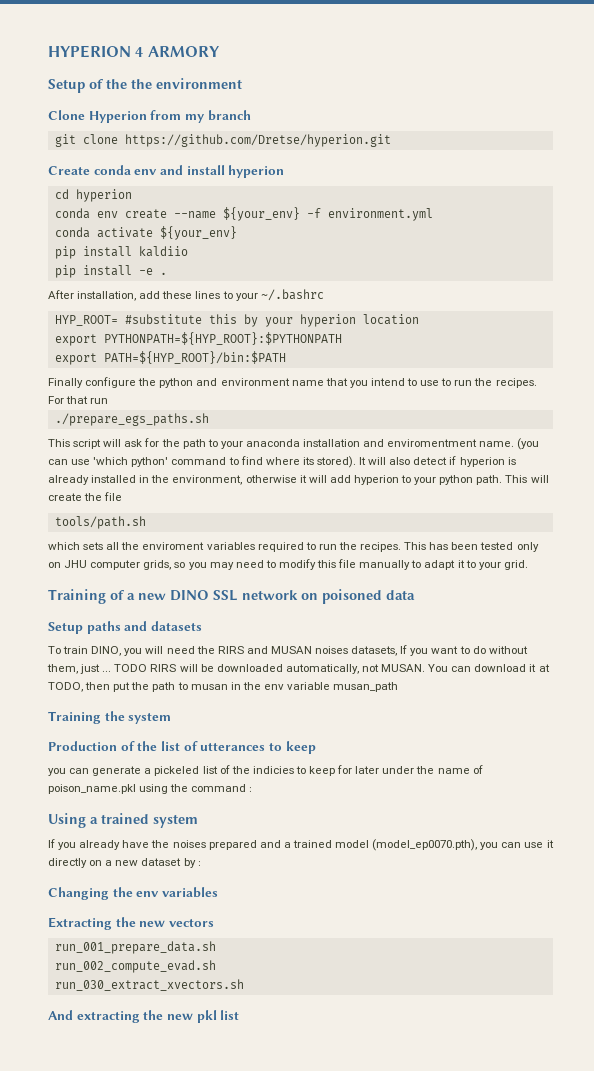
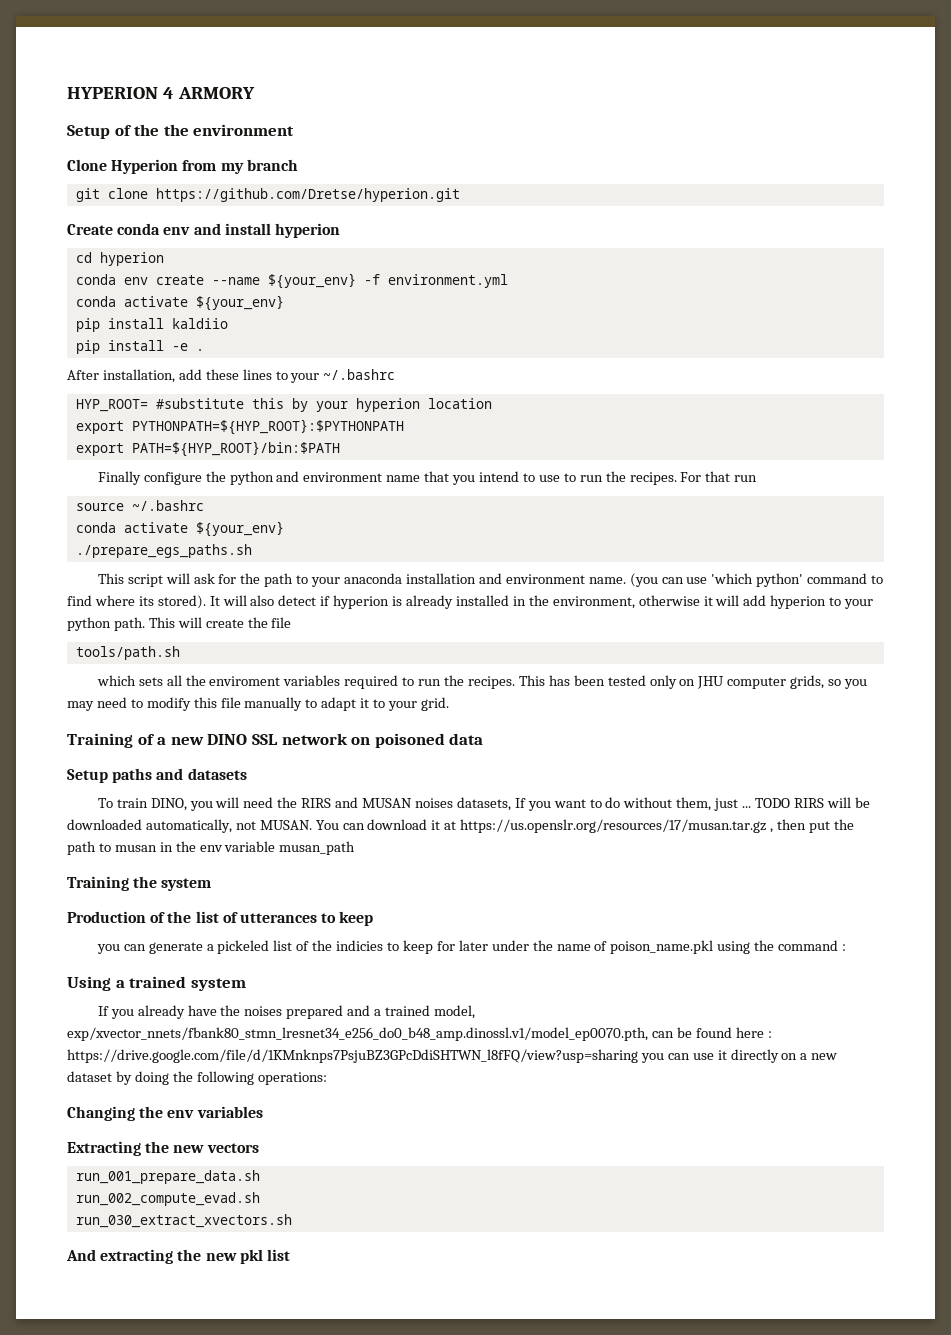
+ source ~/.bashrc
+ conda activate ${your_env}
- This script will ask for the path to your anaconda installation and enviromentment name.
+ This script will ask for the path to your anaconda installation and environment name.
- You can download it at TODO, then put the path to musan in the env variable musan_path
+ You can download it at https://us.openslr.org/resources/17/musan.tar.gz , then put the path to musan in the env variable musan_path
- If you already have the noises prepared and a trained model (model_ep0070.pth), you can use it directly on a new dataset by :
+ If you already have the noises prepared and a trained model, exp/xvector_nnets/fbank80_stmn_lresnet34_e256_do0_b48_amp.dinossl.v1/model_ep0070.pth, can be found here : https://drive.google.com/file/d/1KMnknps7PsjuBZ3GPcDdiSHTWN_l8fFQ/view?usp=sharing you can use it directly on a new dataset by doing the following operations:

